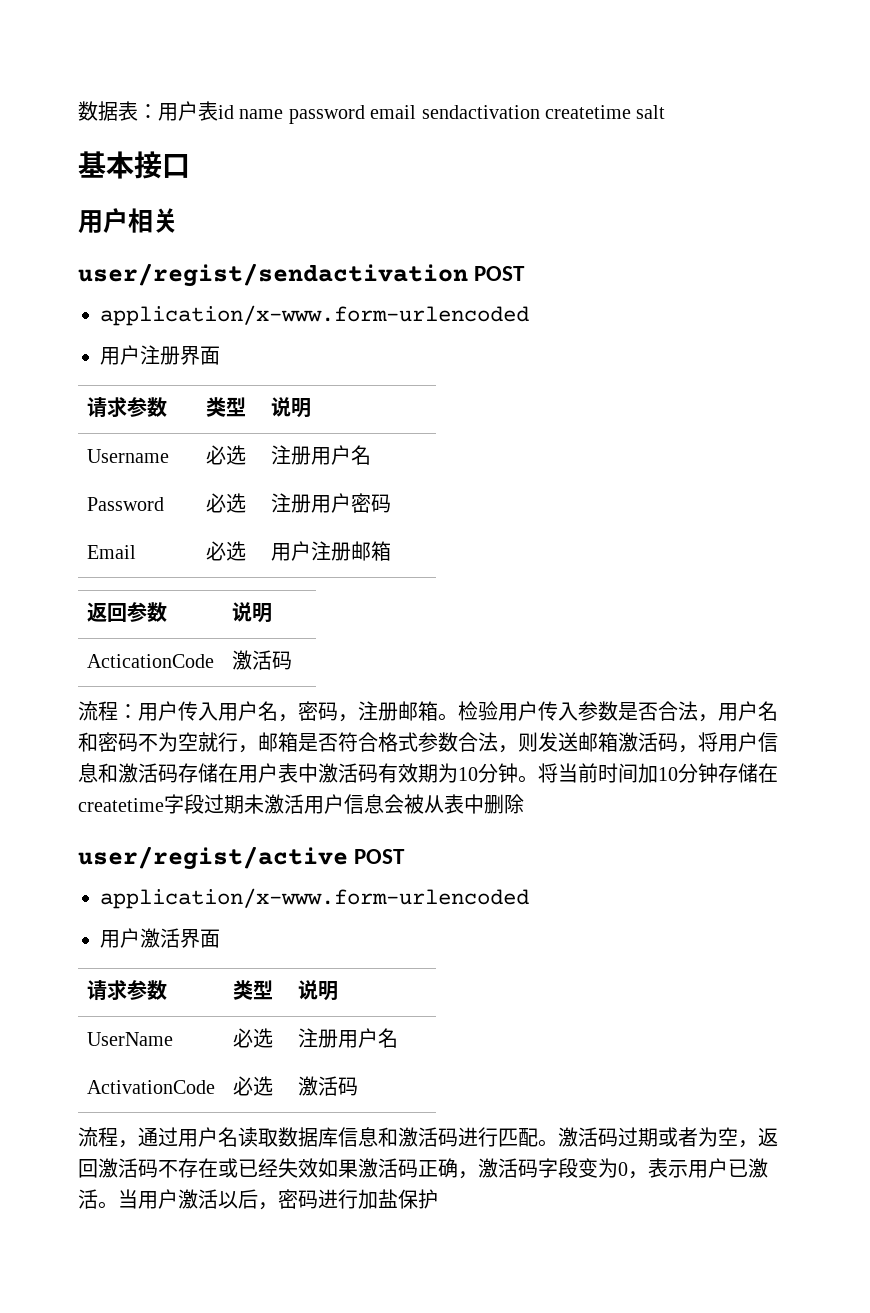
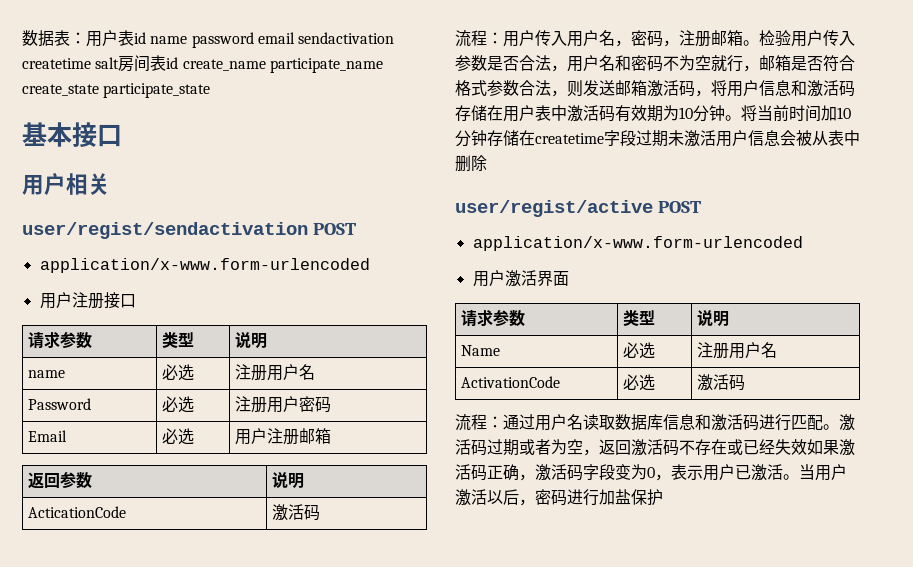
- 数据表：用户表id name password email sendactivation createtime salt
+ 数据表：用户表id name password email sendactivation createtime salt房间表id create_name participate_name create_state participate_state
- 用户注册界面
+ 用户注册接口
  请求参数 | 类型 | 说明
- Username | 必选 | 注册用户名
+ name | 必选 | 注册用户名
- UserName | 必选 | 注册用户名
+ Name | 必选 | 注册用户名
- 流程，通过用户名读取数据库信息和激活码进行匹配。
+ 流程：通过用户名读取数据库信息和激活码进行匹配。

